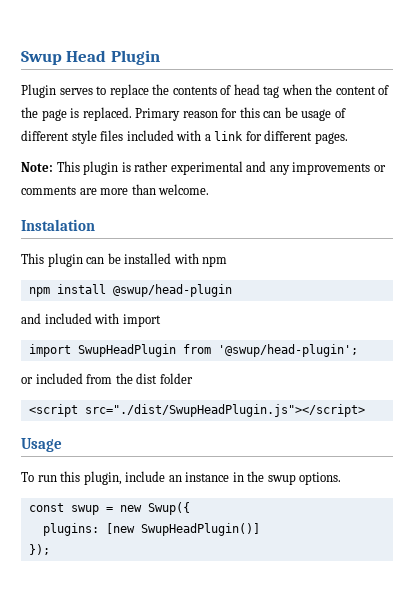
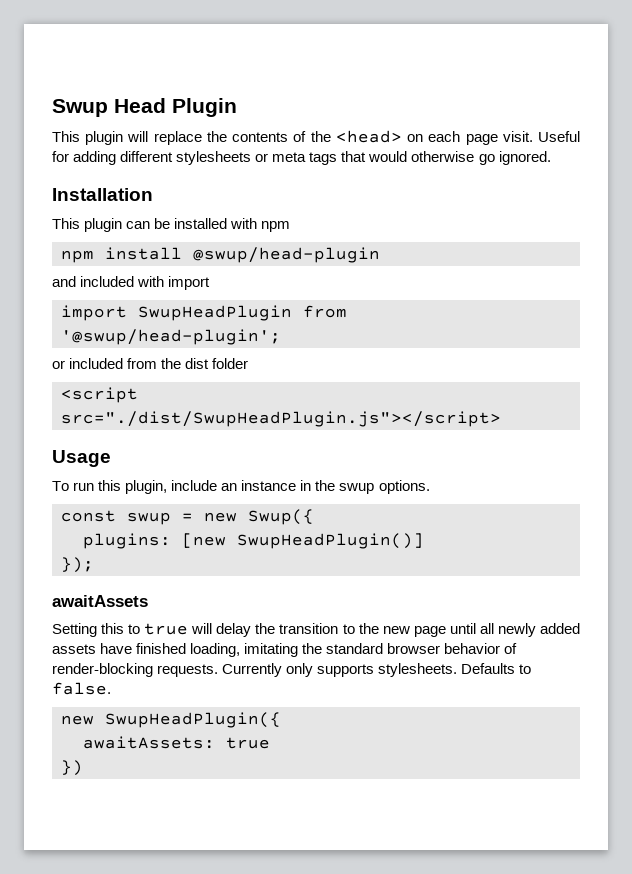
- Plugin serves to replace the contents of head tag when the content of the page is replaced. Primary reason for this can be usage of different style files included with a link for different pages.
- Note: This plugin is rather experimental and any improvements or comments are more than welcome.
- Instalation
+ This plugin will replace the contents of the <head> on each page visit. Useful for adding different stylesheets or meta tags that would otherwise go ignored.
+ Installation
+ awaitAssets
+ Setting this to true will delay the transition to the new page until all newly added assets have finished loading, imitating the standard browser behavior of render-blocking requests. Currently only supports stylesheets. Defaults to false.
+ new SwupHeadPlugin({
+ awaitAssets: true
+ })

